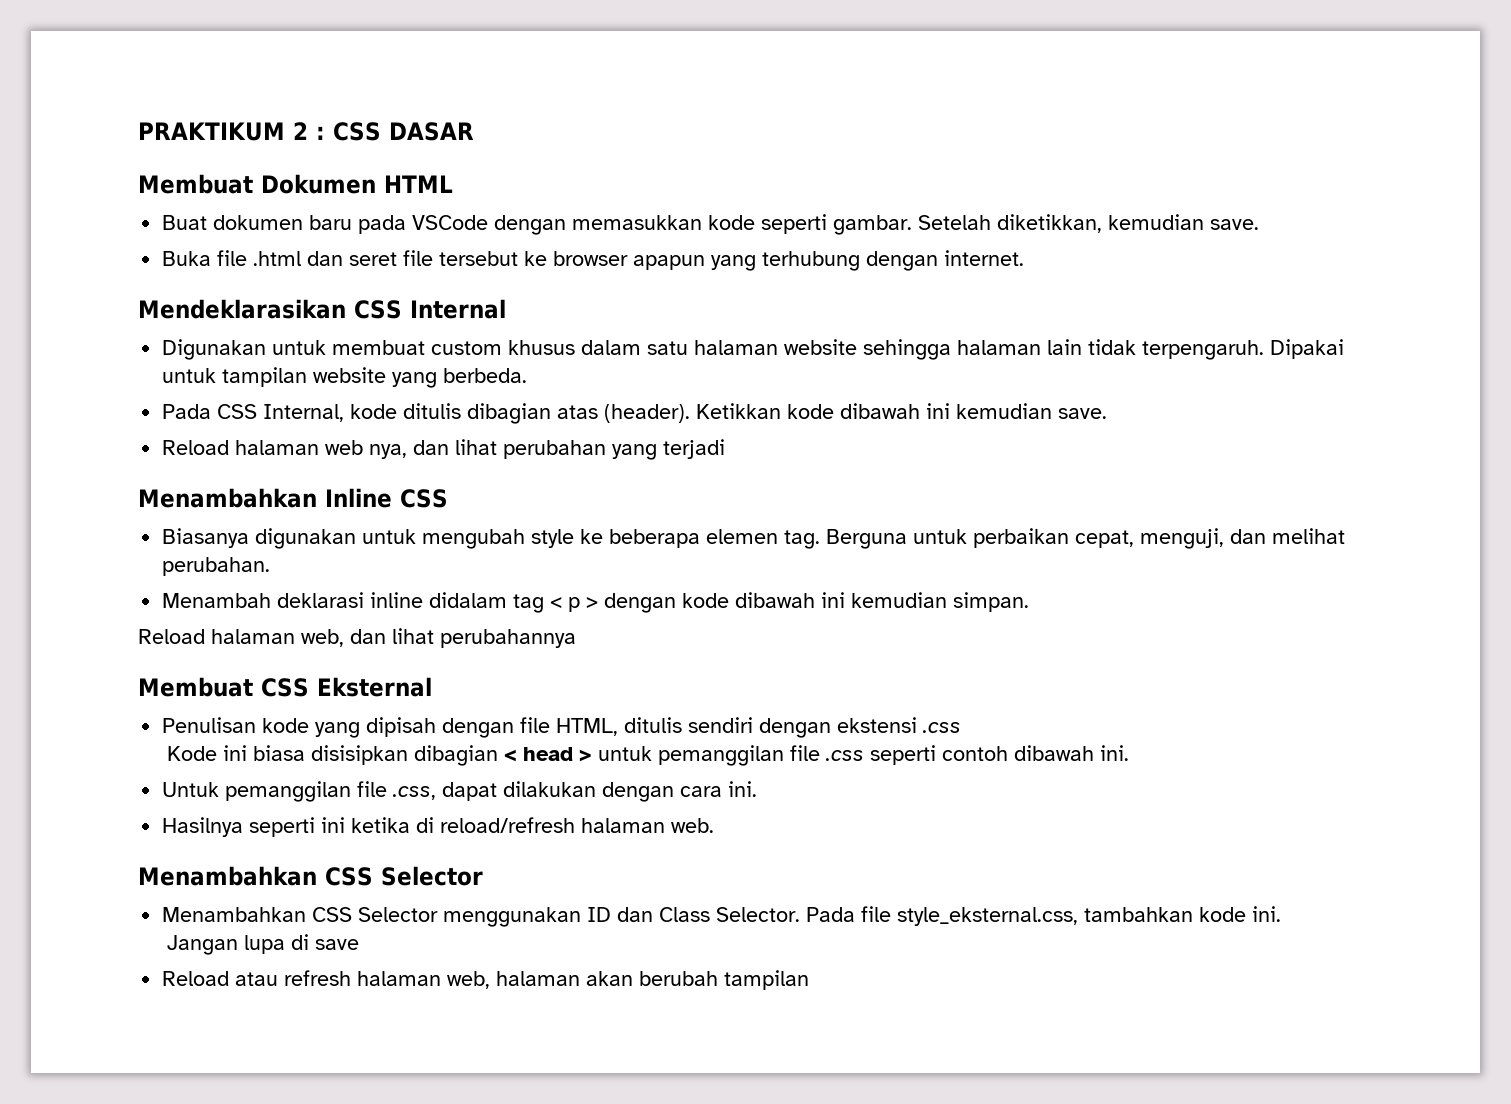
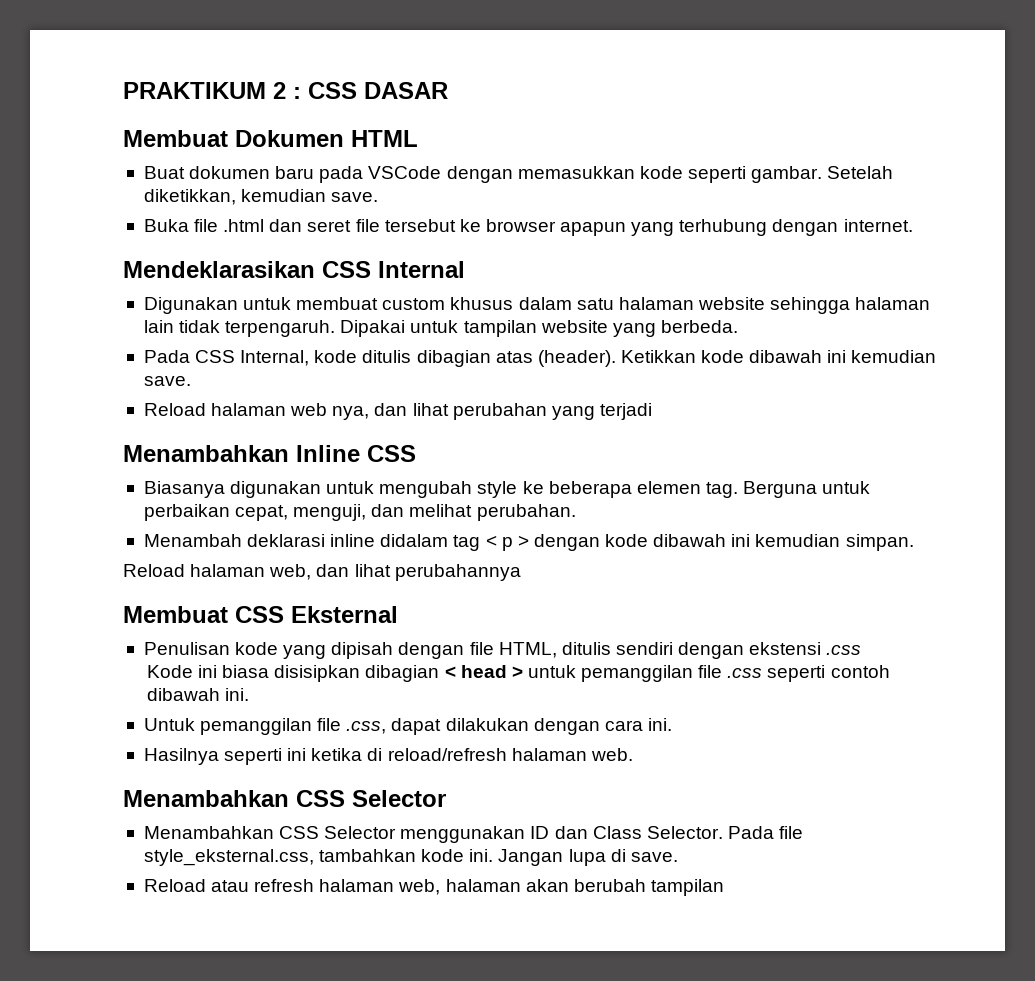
- Pada file style_eksternal.css, tambahkan kode ini.
- Jangan lupa di save
+ Pada file style_eksternal.css, tambahkan kode ini. Jangan lupa di save.

